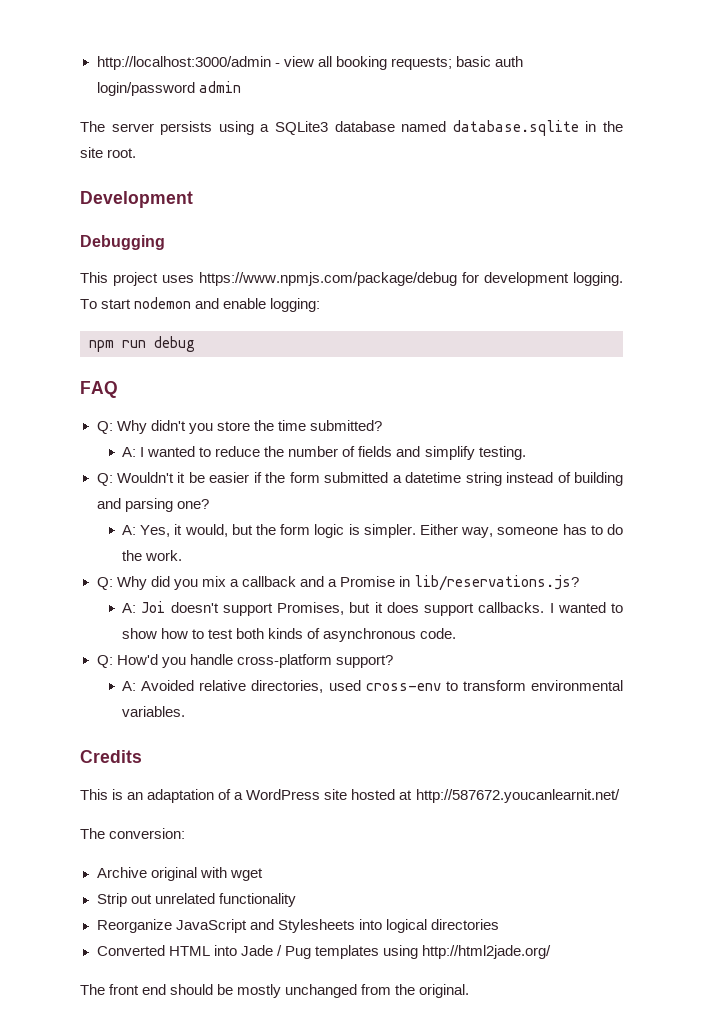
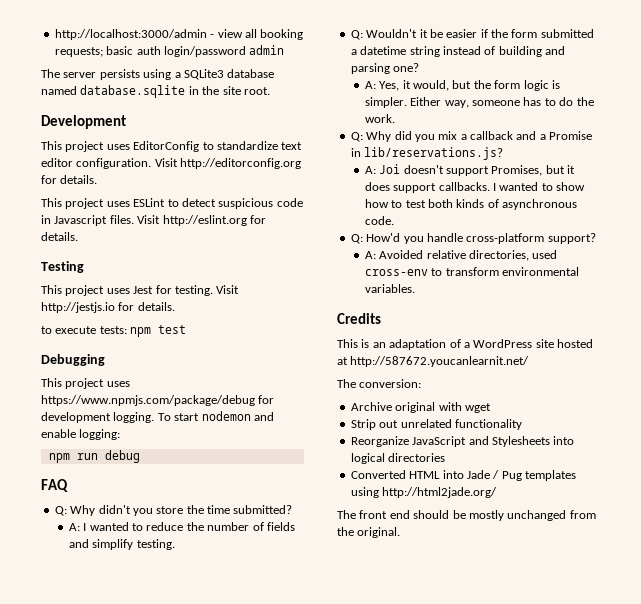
+ This project uses EditorConfig to standardize text editor configuration. Visit http://editorconfig.org for details.
+ This project uses ESLint to detect suspicious code in Javascript files. Visit http://eslint.org for details.
+ Testing
+ This project uses Jest for testing. Visit http://jestjs.io for details.
+ to execute tests: npm test

